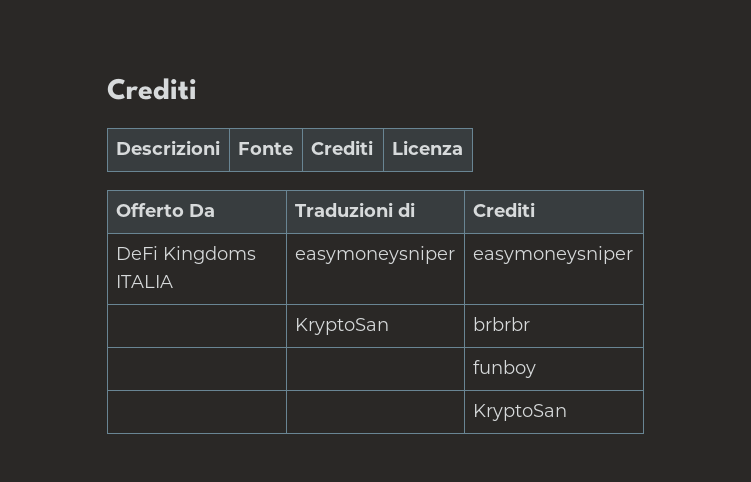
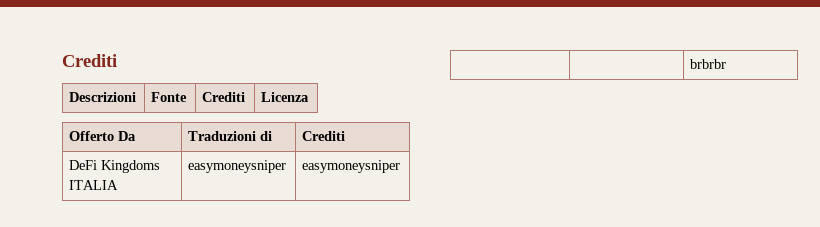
- | KryptoSan | brbrbr
+ | | brbrbr
- | | funboy
- | | KryptoSan

